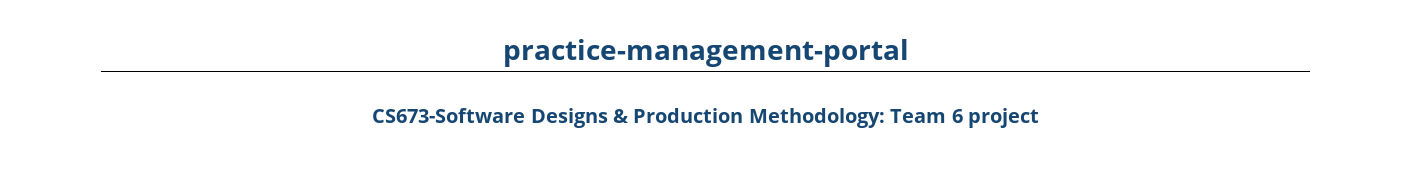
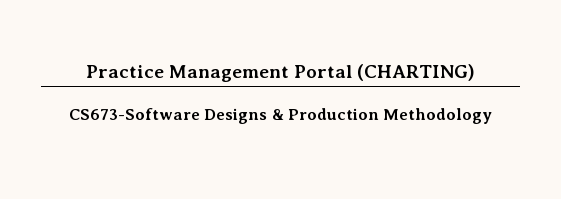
- practice-management-portal
+ Practice Management Portal (CHARTING)
- CS673-Software Designs & Production Methodology: Team 6 project
+ CS673-Software Designs & Production Methodology

